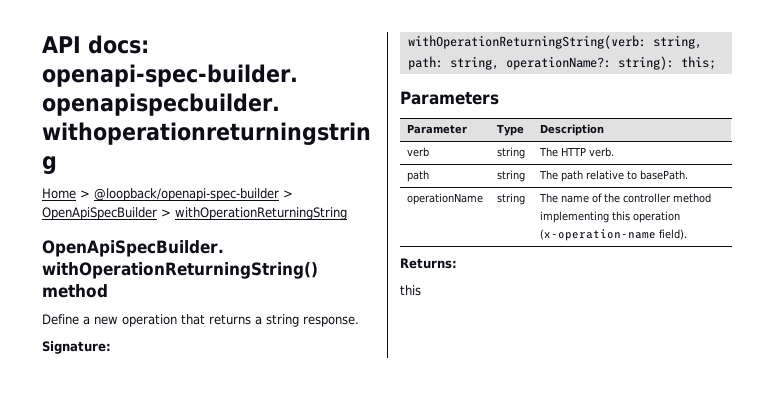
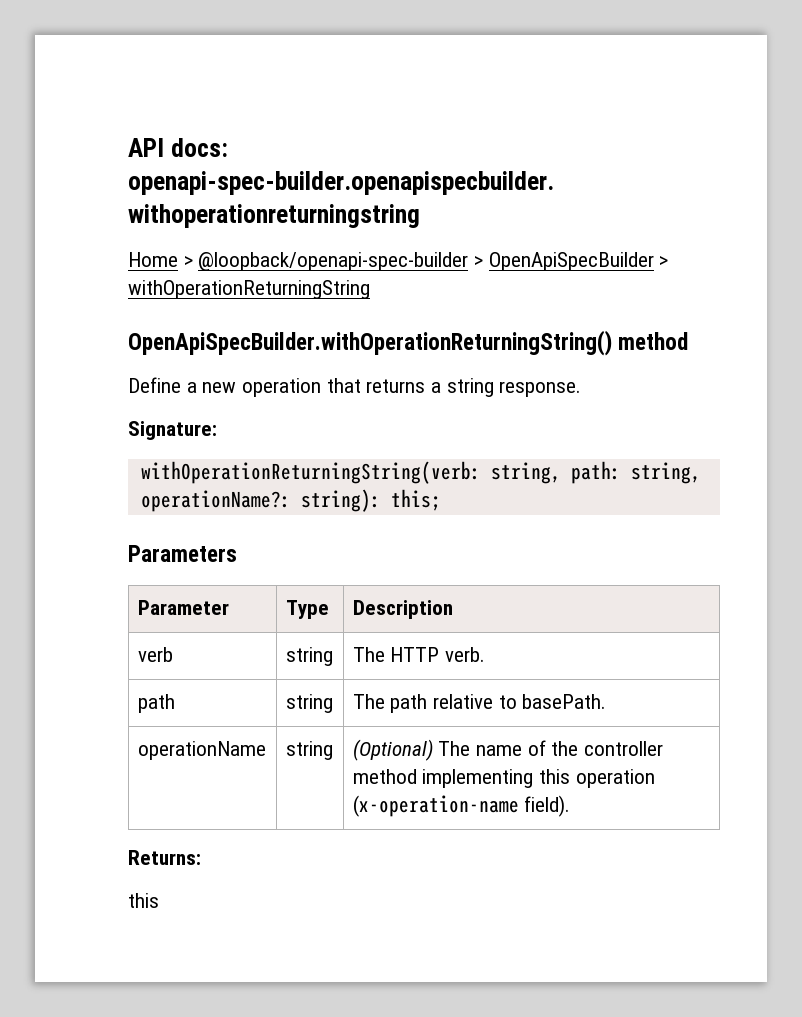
- operationName | string | The name of the controller method implementing this operation (x-operation-name field).
+ operationName | string | (Optional) The name of the controller method implementing this operation (x-operation-name field).

